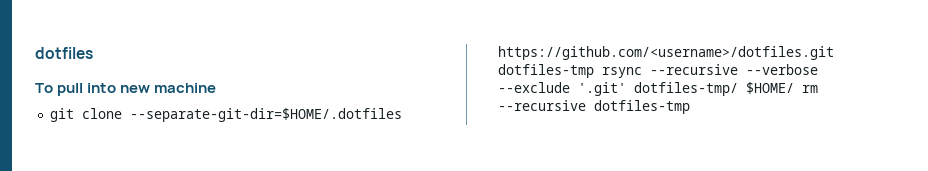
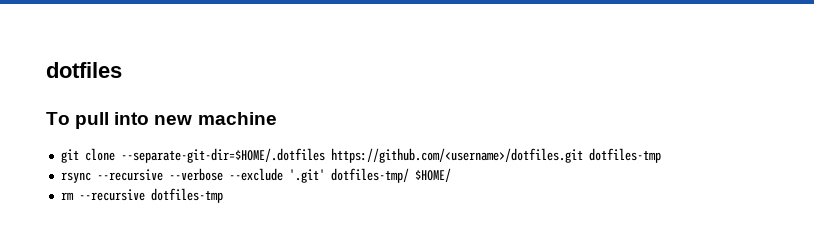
- git clone --separate-git-dir=$HOME/.dotfiles https://github.com/<username>/dotfiles.git dotfiles-tmp rsync --recursive --verbose --exclude '.git' dotfiles-tmp/ $HOME/ rm --recursive dotfiles-tmp
+ git clone --separate-git-dir=$HOME/.dotfiles https://github.com/<username>/dotfiles.git dotfiles-tmp
+ rsync --recursive --verbose --exclude '.git' dotfiles-tmp/ $HOME/
+ rm --recursive dotfiles-tmp

